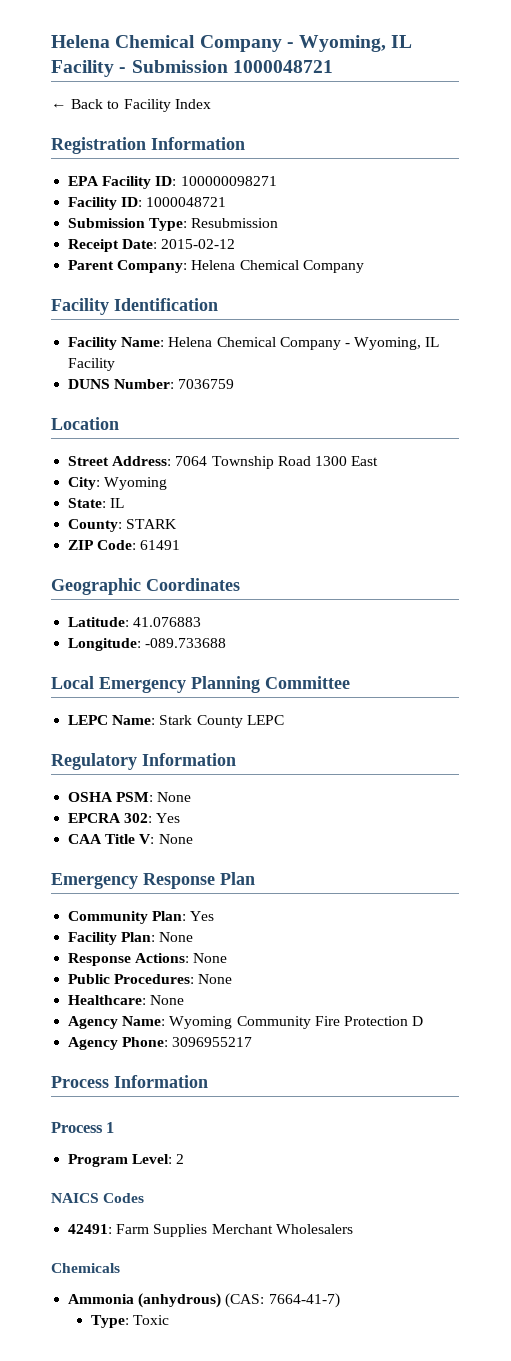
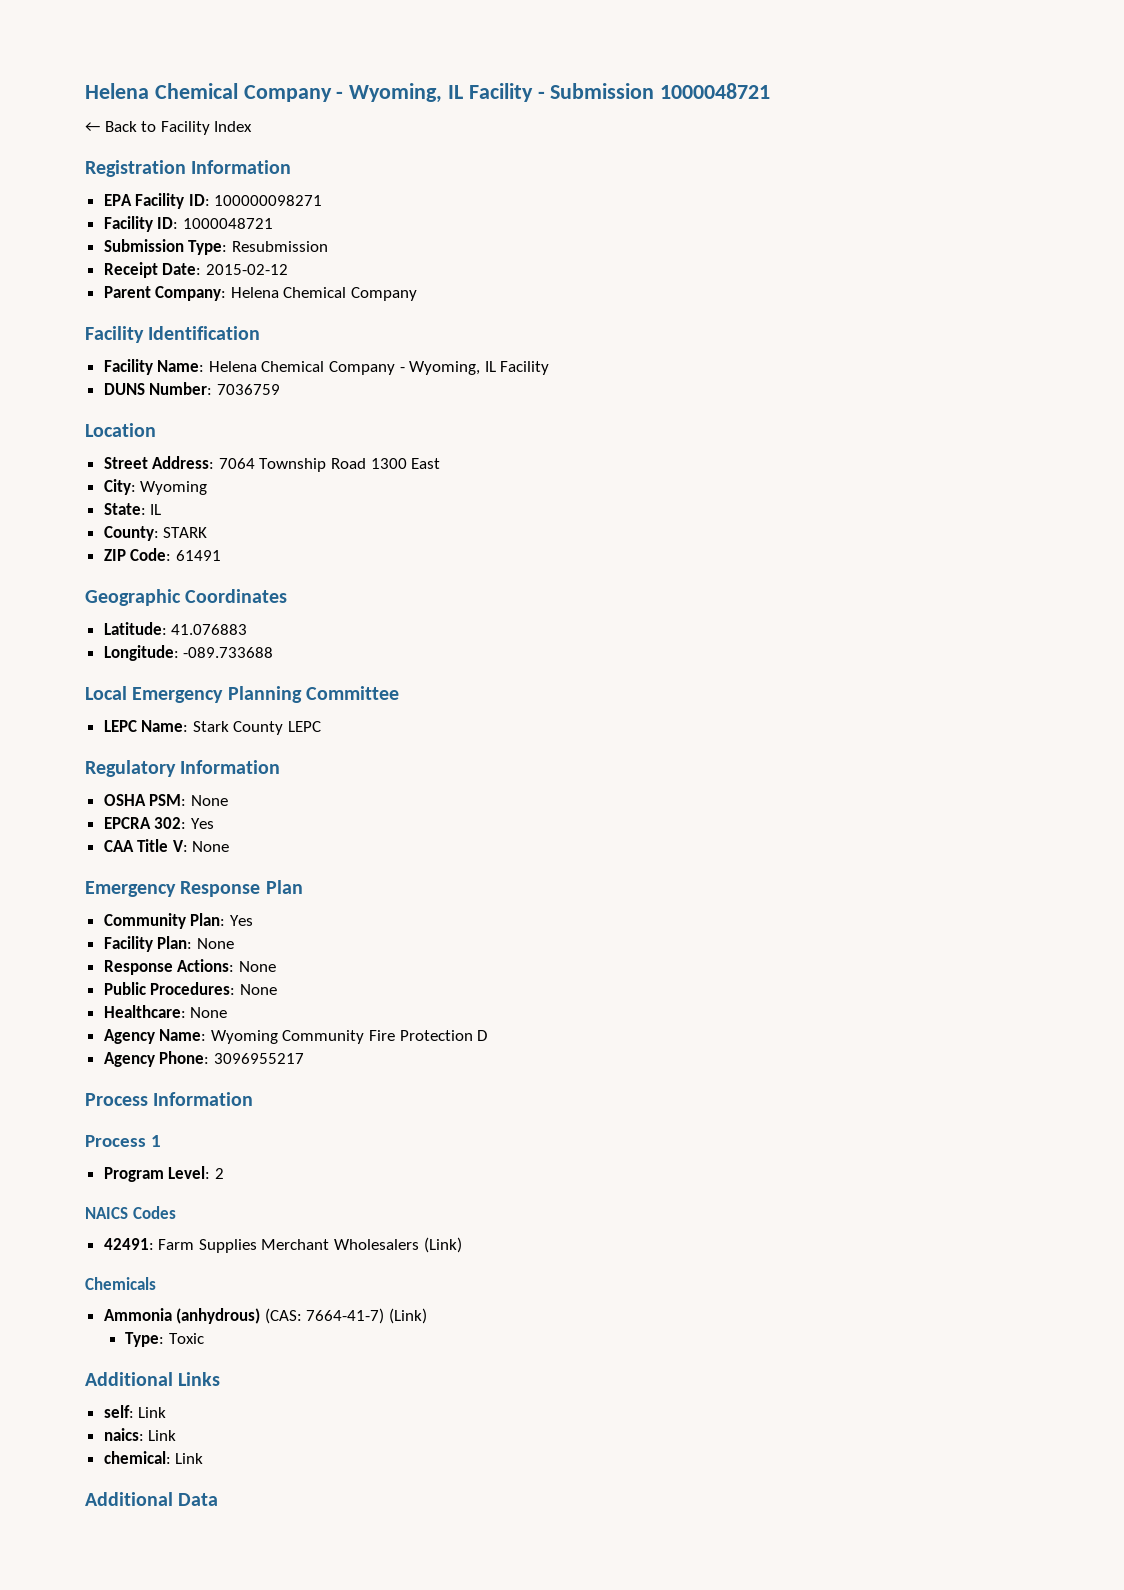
- 42491: Farm Supplies Merchant Wholesalers
+ 42491: Farm Supplies Merchant Wholesalers (Link)
- Ammonia (anhydrous) (CAS: 7664-41-7)
+ Ammonia (anhydrous) (CAS: 7664-41-7) (Link)
+ Additional Links
+ self: Link
+ naics: Link
+ chemical: Link
+ Additional Data

